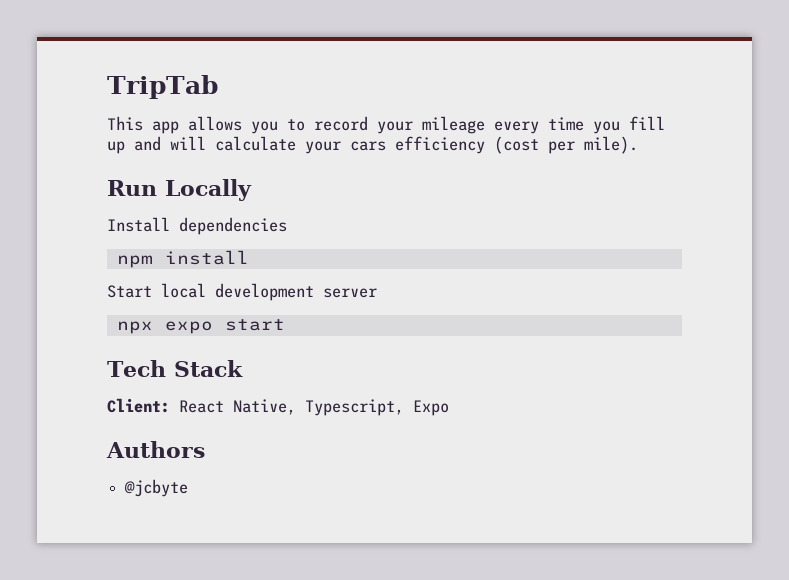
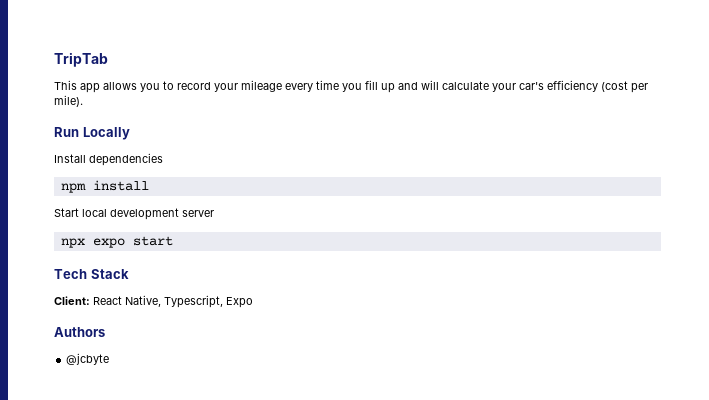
- This app allows you to record your mileage every time you fill up and will calculate your cars efficiency (cost per mile).
+ This app allows you to record your mileage every time you fill up and will calculate your car's efficiency (cost per mile).

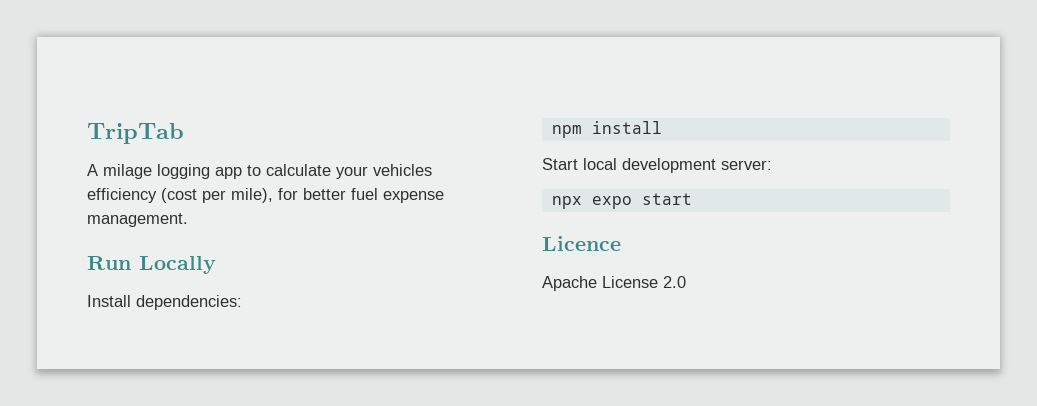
- This app allows you to record your mileage every time you fill up and will calculate your car's efficiency (cost per mile).
+ A milage logging app to calculate your vehicles efficiency (cost per mile), for better fuel expense management.
- Install dependencies
+ Install dependencies:
- Start local development server
+ Start local development server:
- Tech Stack
- Client: React Native, Typescript, Expo
- Authors
- @jcbyte
+ Licence
+ Apache License 2.0

